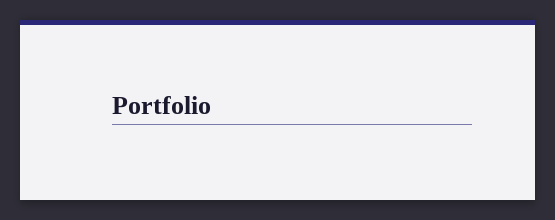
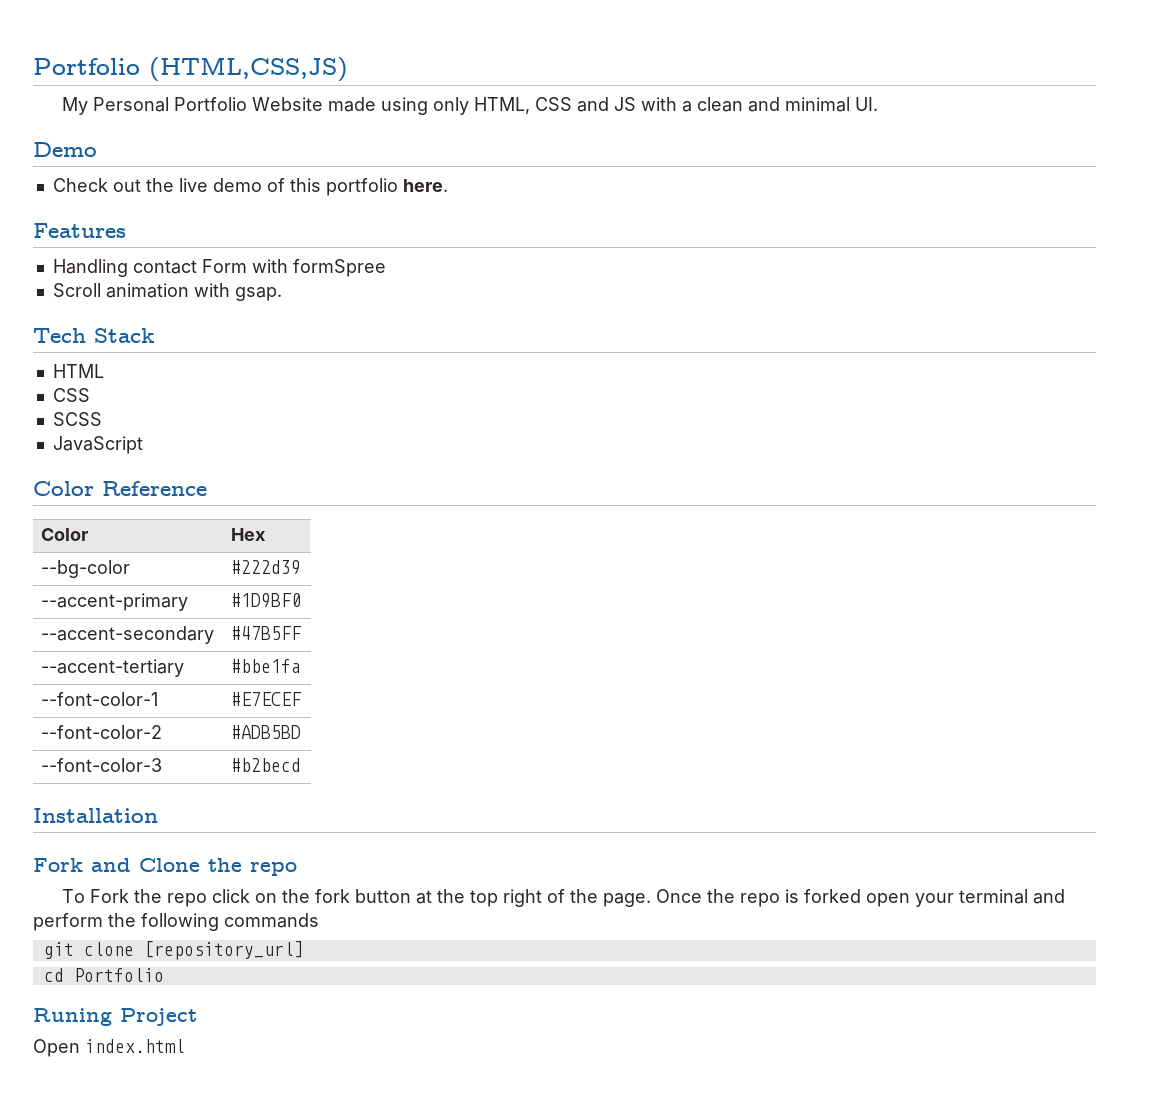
- Portfolio
+ Portfolio (HTML,CSS,JS)
+ My Personal Portfolio Website made using only HTML, CSS and JS with a clean and minimal UI.
+ Demo
+ Check out the live demo of this portfolio here.
+ Features
+ Handling contact Form with formSpree
+ Scroll animation with gsap.
+ Tech Stack
+ HTML
+ CSS
+ SCSS
+ JavaScript
+ Color Reference
+ Color | Hex
+ --bg-color | #222d39
+ --accent-primary | #1D9BF0
+ --accent-secondary | #47B5FF
+ --accent-tertiary | #bbe1fa
+ --font-color-1 | #E7ECEF
+ --font-color-2 | #ADB5BD
+ --font-color-3 | #b2becd
+ Installation
+ Fork and Clone the repo
+ To Fork the repo click on the fork button at the top right of the page. Once the repo is forked open your terminal and perform the following commands
+ git clone [repository_url]
+ cd Portfolio
+ Runing Project
+ Open index.html

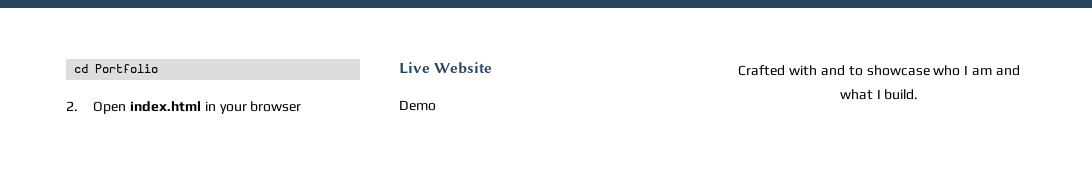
- Portfolio (HTML,CSS,JS)
- My Personal Portfolio Website made using only HTML, CSS and JS with a clean and minimal UI.
+ cd Portfolio
+ 2. Open index.html in your browser
+ Live Website
  Demo
- Check out the live demo of this portfolio here.
- Features
- Handling contact Form with formSpree
- Scroll animation with gsap.
- Tech Stack
- HTML
- CSS
- SCSS
- JavaScript
- Color Reference
- Color | Hex
- --bg-color | #222d39
- --accent-primary | #1D9BF0
- --accent-secondary | #47B5FF
- --accent-tertiary | #bbe1fa
- --font-color-1 | #E7ECEF
- --font-color-2 | #ADB5BD
- --font-color-3 | #b2becd
- Installation
- Fork and Clone the repo
- To Fork the repo click on the fork button at the top right of the page. Once the repo is forked open your terminal and perform the following commands
- git clone [repository_url]
- cd Portfolio
- Runing Project
- Open index.html
+ Crafted with and to showcase who I am and what I build.

